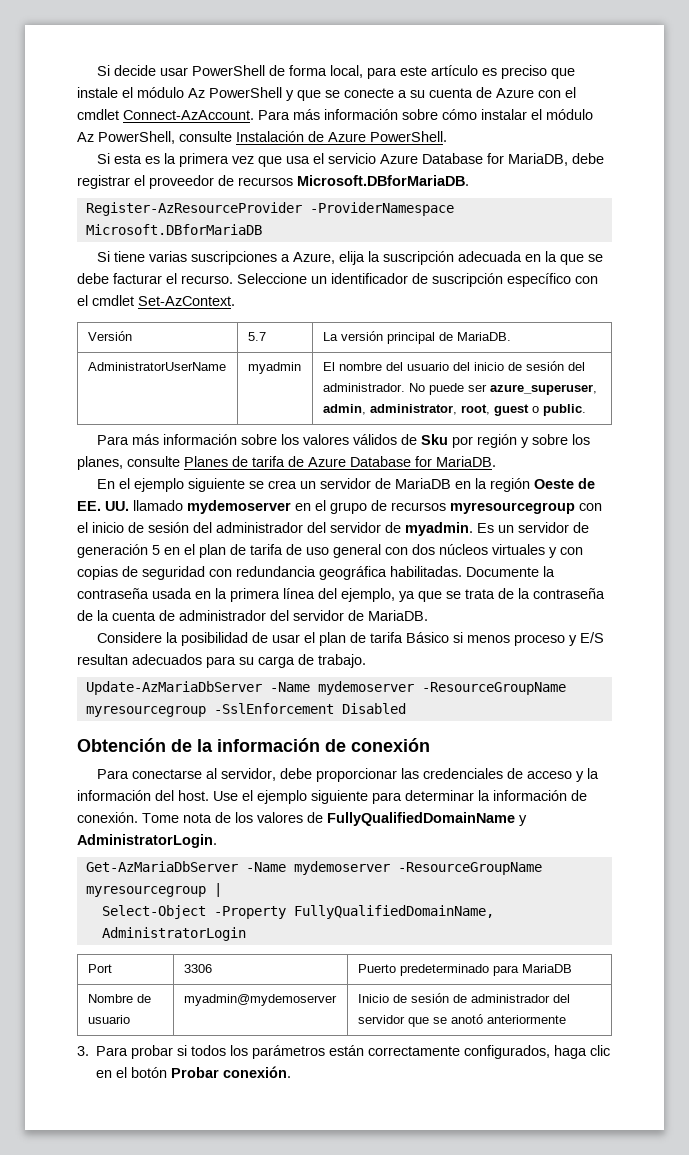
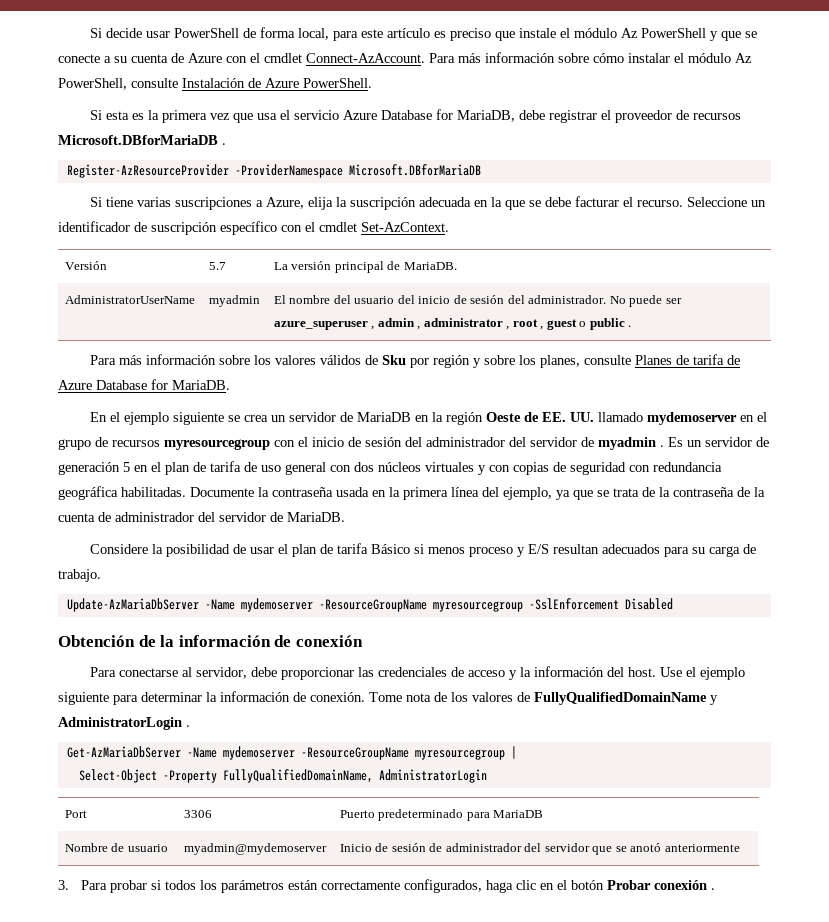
- Si esta es la primera vez que usa el servicio Azure Database for MariaDB, debe registrar el proveedor de recursos Microsoft.DBforMariaDB.
+ Si esta es la primera vez que usa el servicio Azure Database for MariaDB, debe registrar el proveedor de recursos Microsoft.DBforMariaDB .
- AdministratorUserName | myadmin | El nombre del usuario del inicio de sesión del administrador. No puede ser azure_superuser, admin, administrator, root, guest o public.
+ AdministratorUserName | myadmin | El nombre del usuario del inicio de sesión del administrador. No puede ser azure_superuser , admin , administrator , root , guest o public .
- En el ejemplo siguiente se crea un servidor de MariaDB en la región Oeste de EE. UU. llamado mydemoserver en el grupo de recursos myresourcegroup con el inicio de sesión del administrador del servidor de myadmin.
+ En el ejemplo siguiente se crea un servidor de MariaDB en la región Oeste de EE. UU. llamado mydemoserver en el grupo de recursos myresourcegroup con el inicio de sesión del administrador del servidor de myadmin .
- Tome nota de los valores de FullyQualifiedDomainName y AdministratorLogin.
+ Tome nota de los valores de FullyQualifiedDomainName y AdministratorLogin .
- 3. Para probar si todos los parámetros están correctamente configurados, haga clic en el botón Probar conexión.
+ 3. Para probar si todos los parámetros están correctamente configurados, haga clic en el botón Probar conexión .

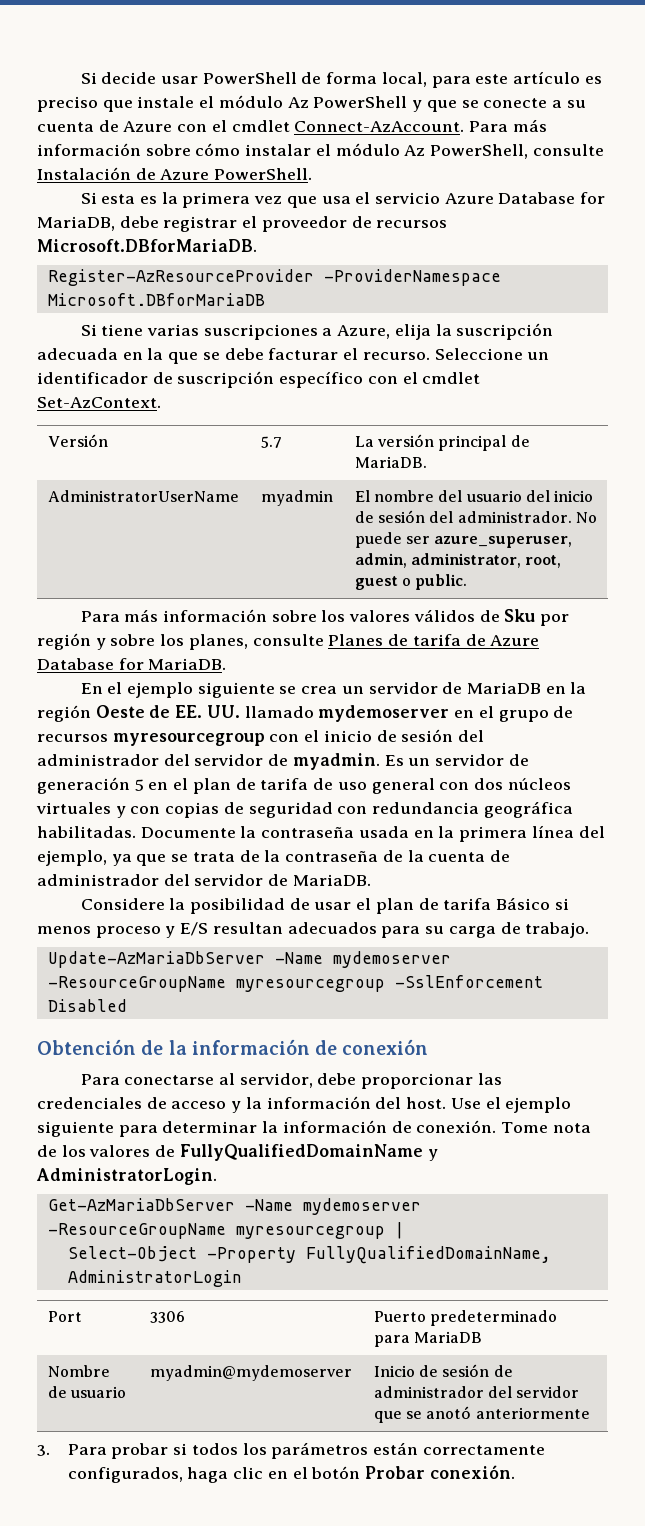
- Si esta es la primera vez que usa el servicio Azure Database for MariaDB, debe registrar el proveedor de recursos Microsoft.DBforMariaDB .
+ Si esta es la primera vez que usa el servicio Azure Database for MariaDB, debe registrar el proveedor de recursos Microsoft.DBforMariaDB.
- AdministratorUserName | myadmin | El nombre del usuario del inicio de sesión del administrador. No puede ser azure_superuser , admin , administrator , root , guest o public .
+ AdministratorUserName | myadmin | El nombre del usuario del inicio de sesión del administrador. No puede ser azure_superuser, admin, administrator, root, guest o public.
- En el ejemplo siguiente se crea un servidor de MariaDB en la región Oeste de EE. UU. llamado mydemoserver en el grupo de recursos myresourcegroup con el inicio de sesión del administrador del servidor de myadmin .
+ En el ejemplo siguiente se crea un servidor de MariaDB en la región Oeste de EE. UU. llamado mydemoserver en el grupo de recursos myresourcegroup con el inicio de sesión del administrador del servidor de myadmin.
- Tome nota de los valores de FullyQualifiedDomainName y AdministratorLogin .
+ Tome nota de los valores de FullyQualifiedDomainName y AdministratorLogin.
- 3. Para probar si todos los parámetros están correctamente configurados, haga clic en el botón Probar conexión .
+ 3. Para probar si todos los parámetros están correctamente configurados, haga clic en el botón Probar conexión.

